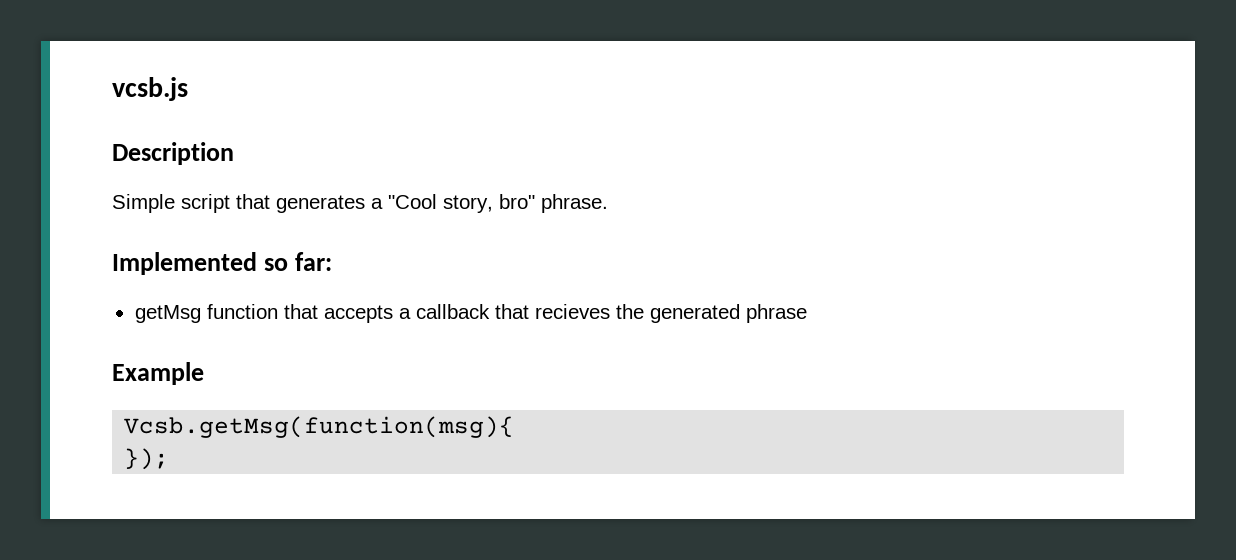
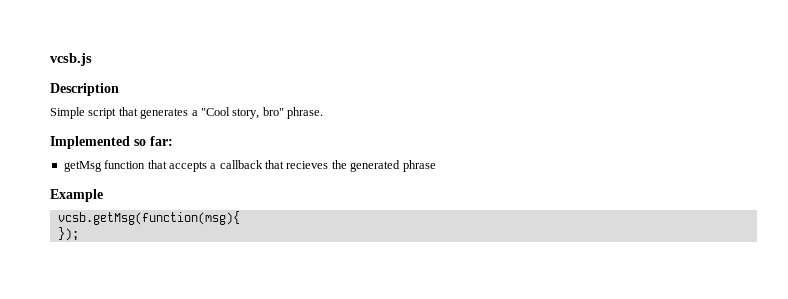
- Vcsb.getMsg(function(msg){
+ vcsb.getMsg(function(msg){

